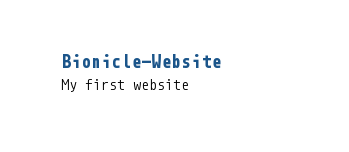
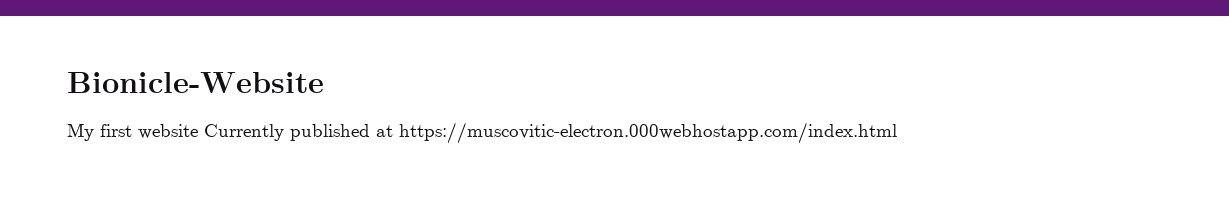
- My first website
+ My first website Currently published at https://muscovitic-electron.000webhostapp.com/index.html

